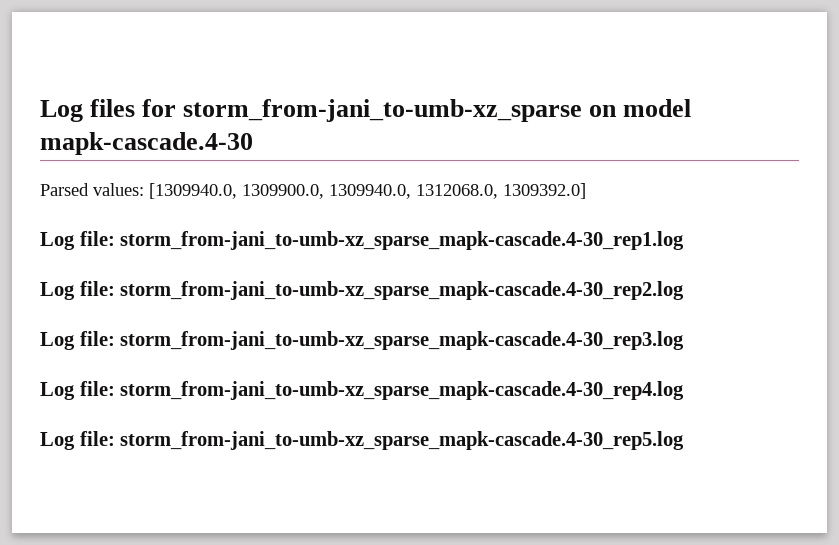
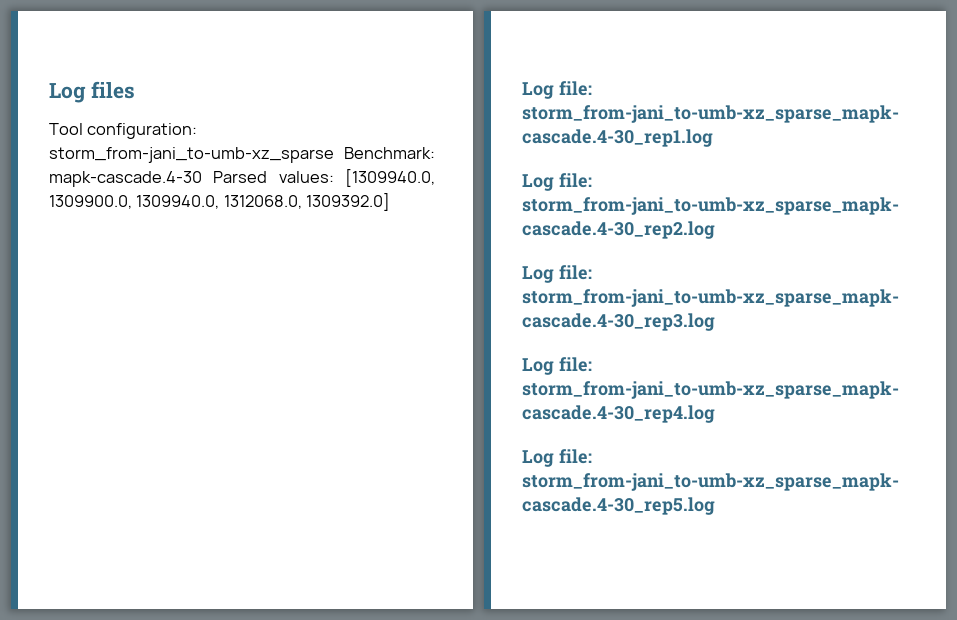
- Log files for storm_from-jani_to-umb-xz_sparse on model mapk-cascade.4-30
- Parsed values: [1309940.0, 1309900.0, 1309940.0, 1312068.0, 1309392.0]
+ Log files
+ Tool configuration: storm_from-jani_to-umb-xz_sparse Benchmark: mapk-cascade.4-30 Parsed values: [1309940.0, 1309900.0, 1309940.0, 1312068.0, 1309392.0]

